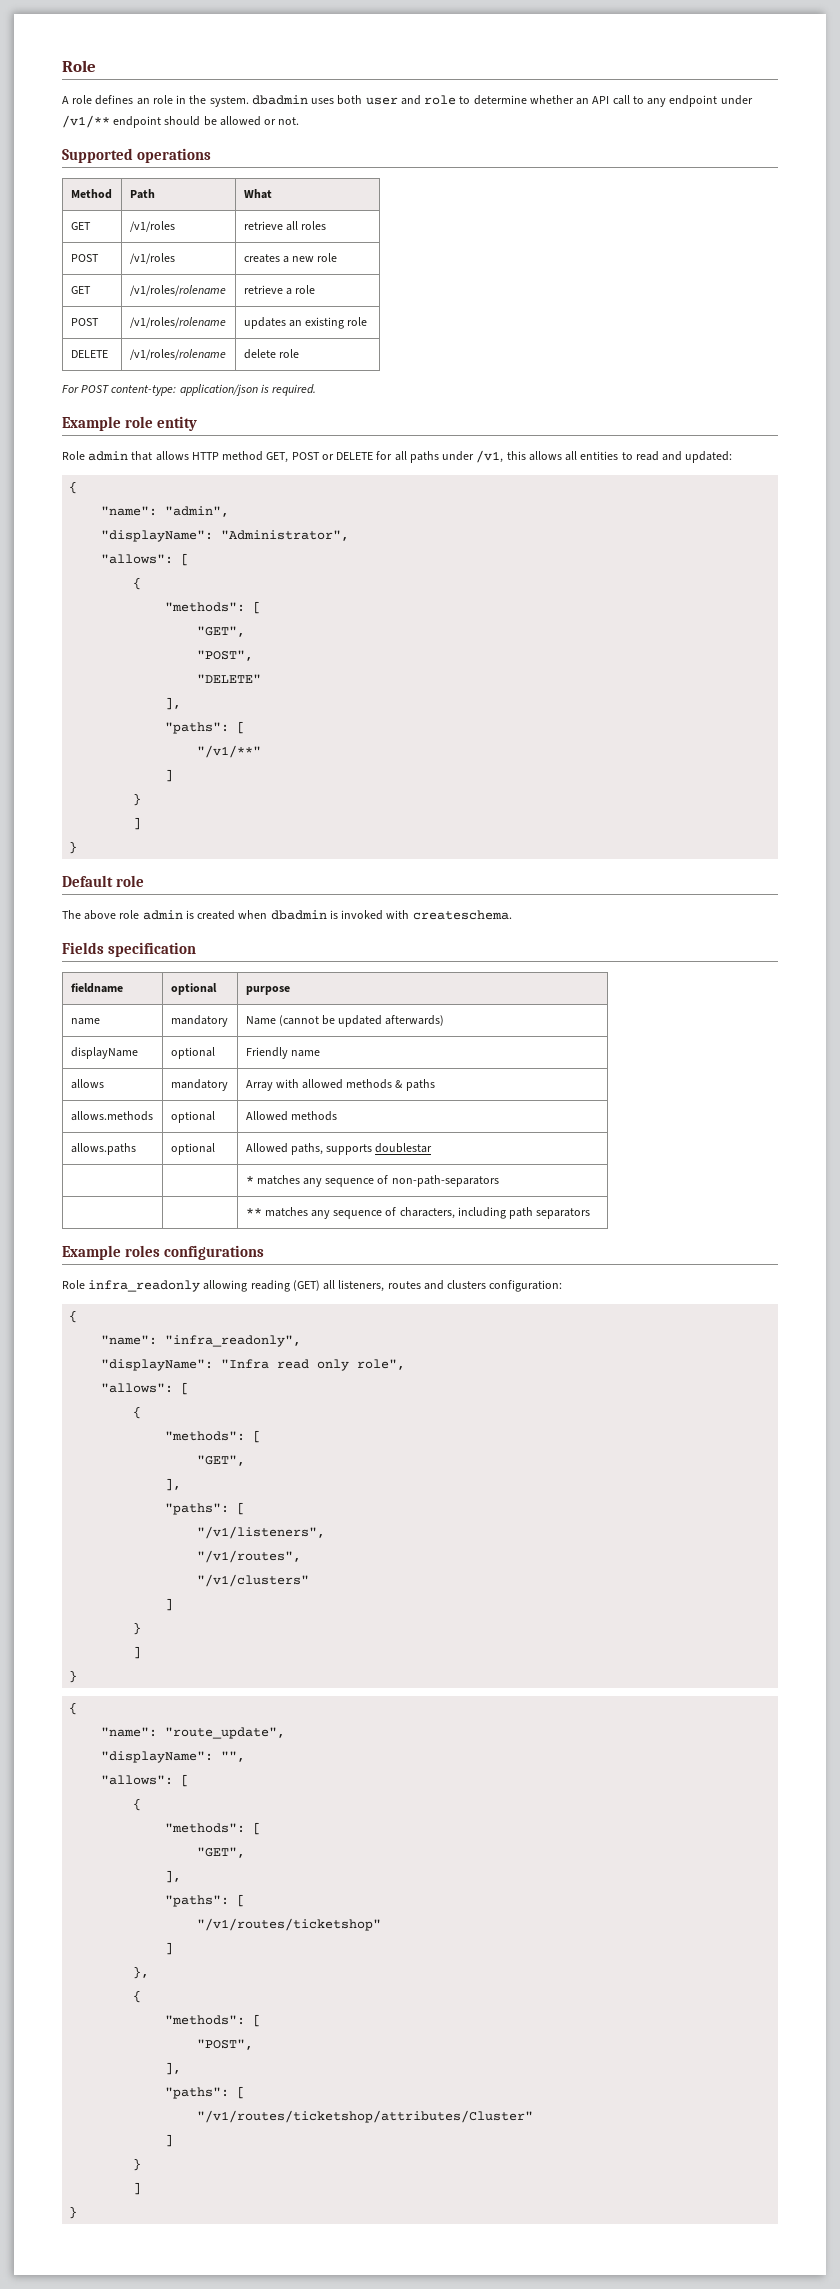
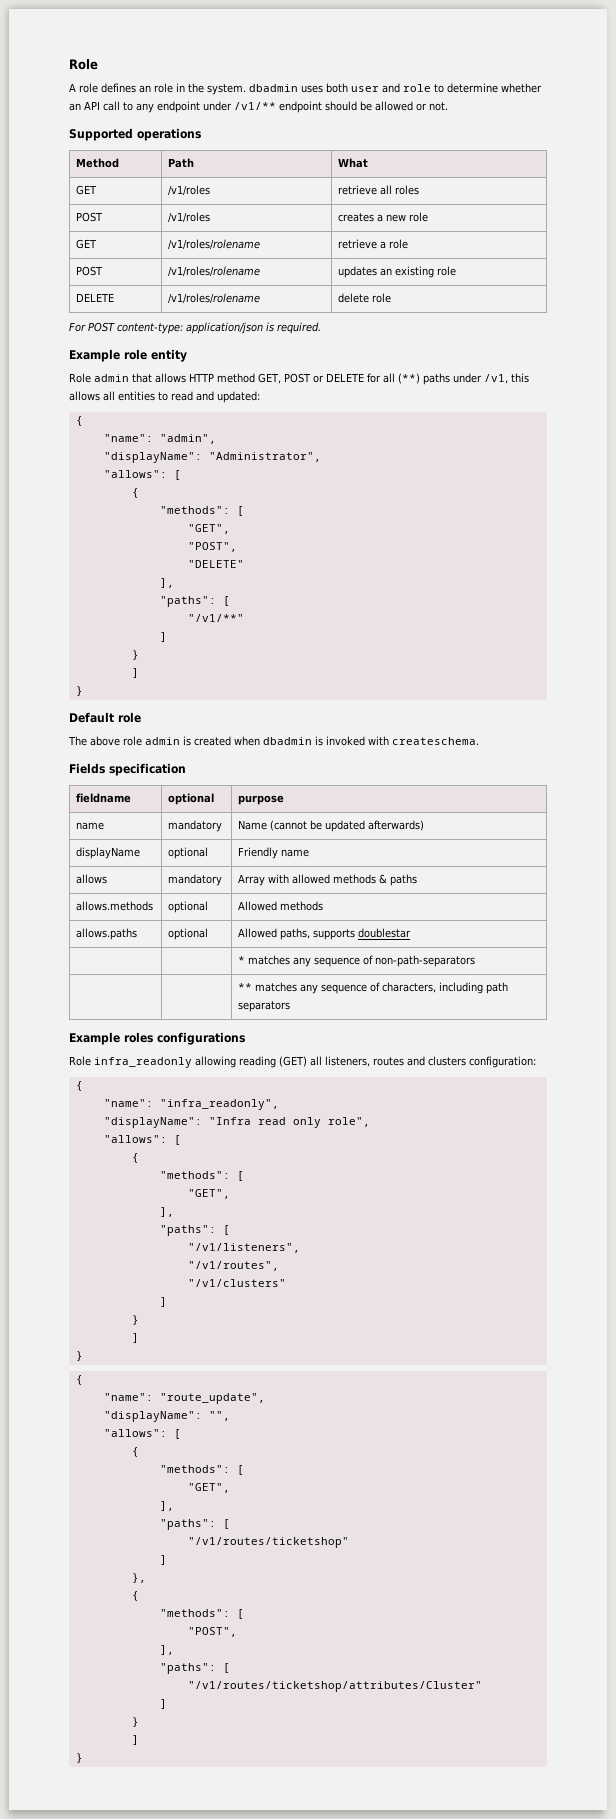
- Role admin that allows HTTP method GET, POST or DELETE for all paths under /v1, this allows all entities to read and updated:
+ Role admin that allows HTTP method GET, POST or DELETE for all (**) paths under /v1, this allows all entities to read and updated:

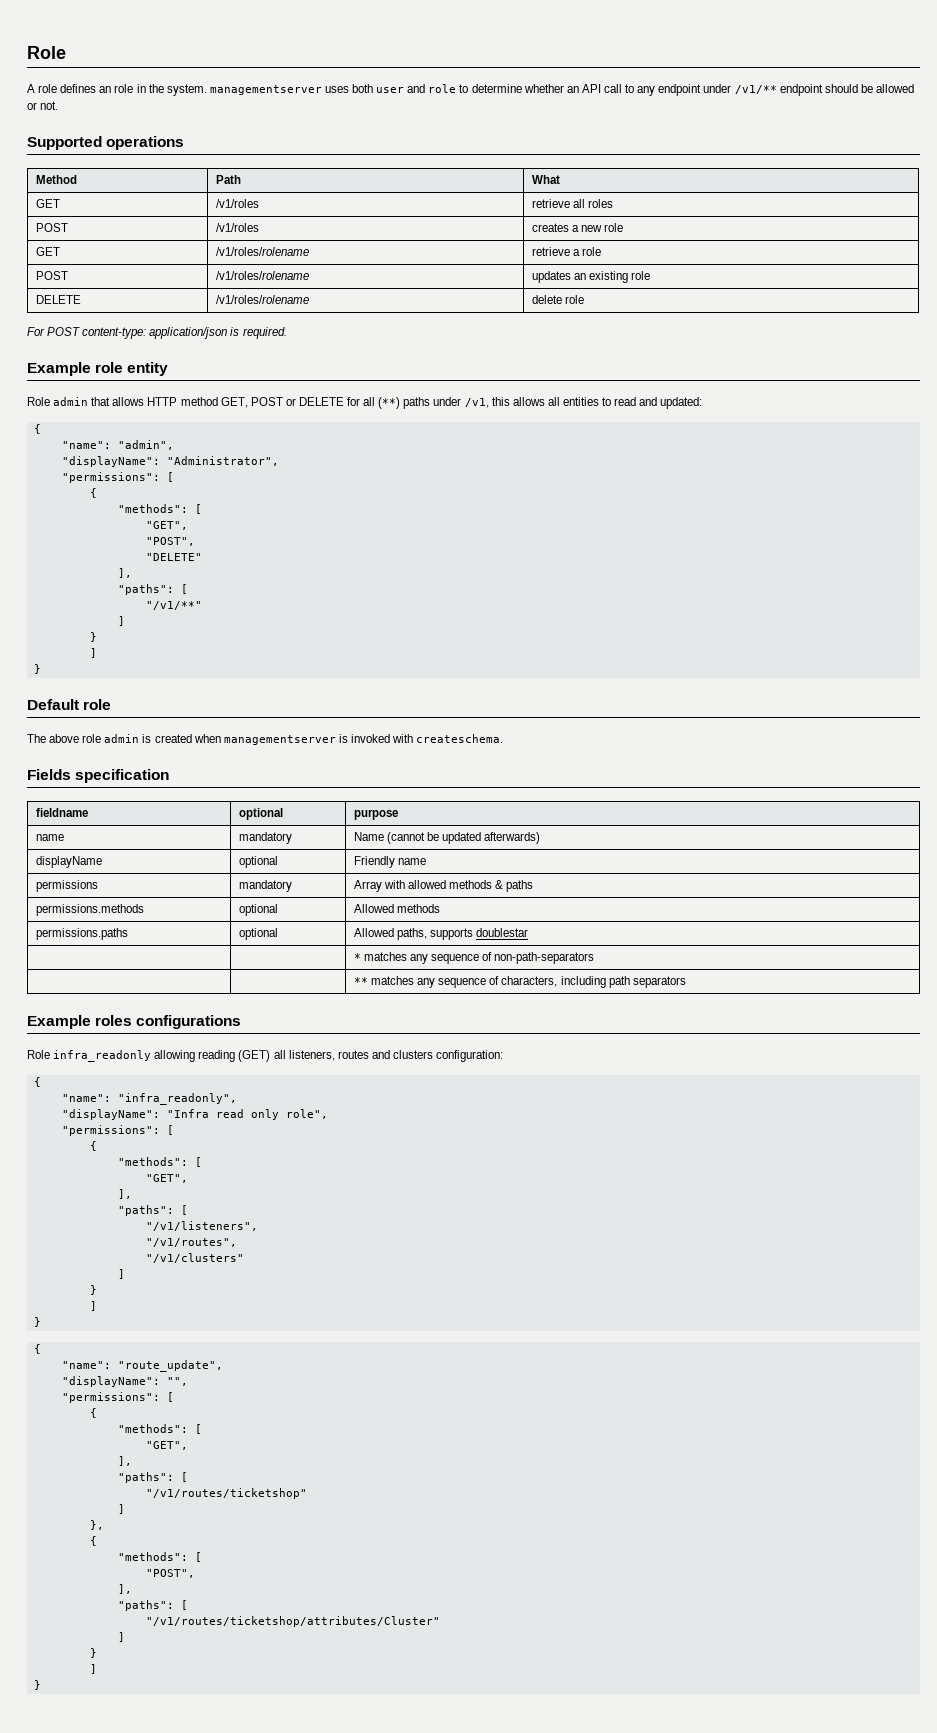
- A role defines an role in the system. dbadmin uses both user and role to determine whether an API call to any endpoint under /v1/** endpoint should be allowed or not.
+ A role defines an role in the system. managementserver uses both user and role to determine whether an API call to any endpoint under /v1/** endpoint should be allowed or not.
  "displayName": "Administrator",
- "allows": [
+ "permissions": [
- The above role admin is created when dbadmin is invoked with createschema.
+ The above role admin is created when managementserver is invoked with createschema.
- allows | mandatory | Array with allowed methods & paths
+ permissions | mandatory | Array with allowed methods & paths
- allows.methods | optional | Allowed methods
+ permissions.methods | optional | Allowed methods
- allows.paths | optional | Allowed paths, supports doublestar
+ permissions.paths | optional | Allowed paths, supports doublestar
  "displayName": "Infra read only role",
- "allows": [
+ "permissions": [
  "displayName": "",
- "allows": [
+ "permissions": [

